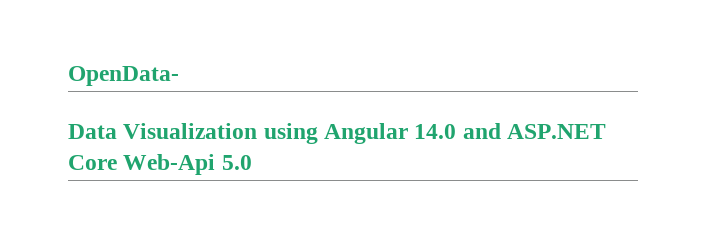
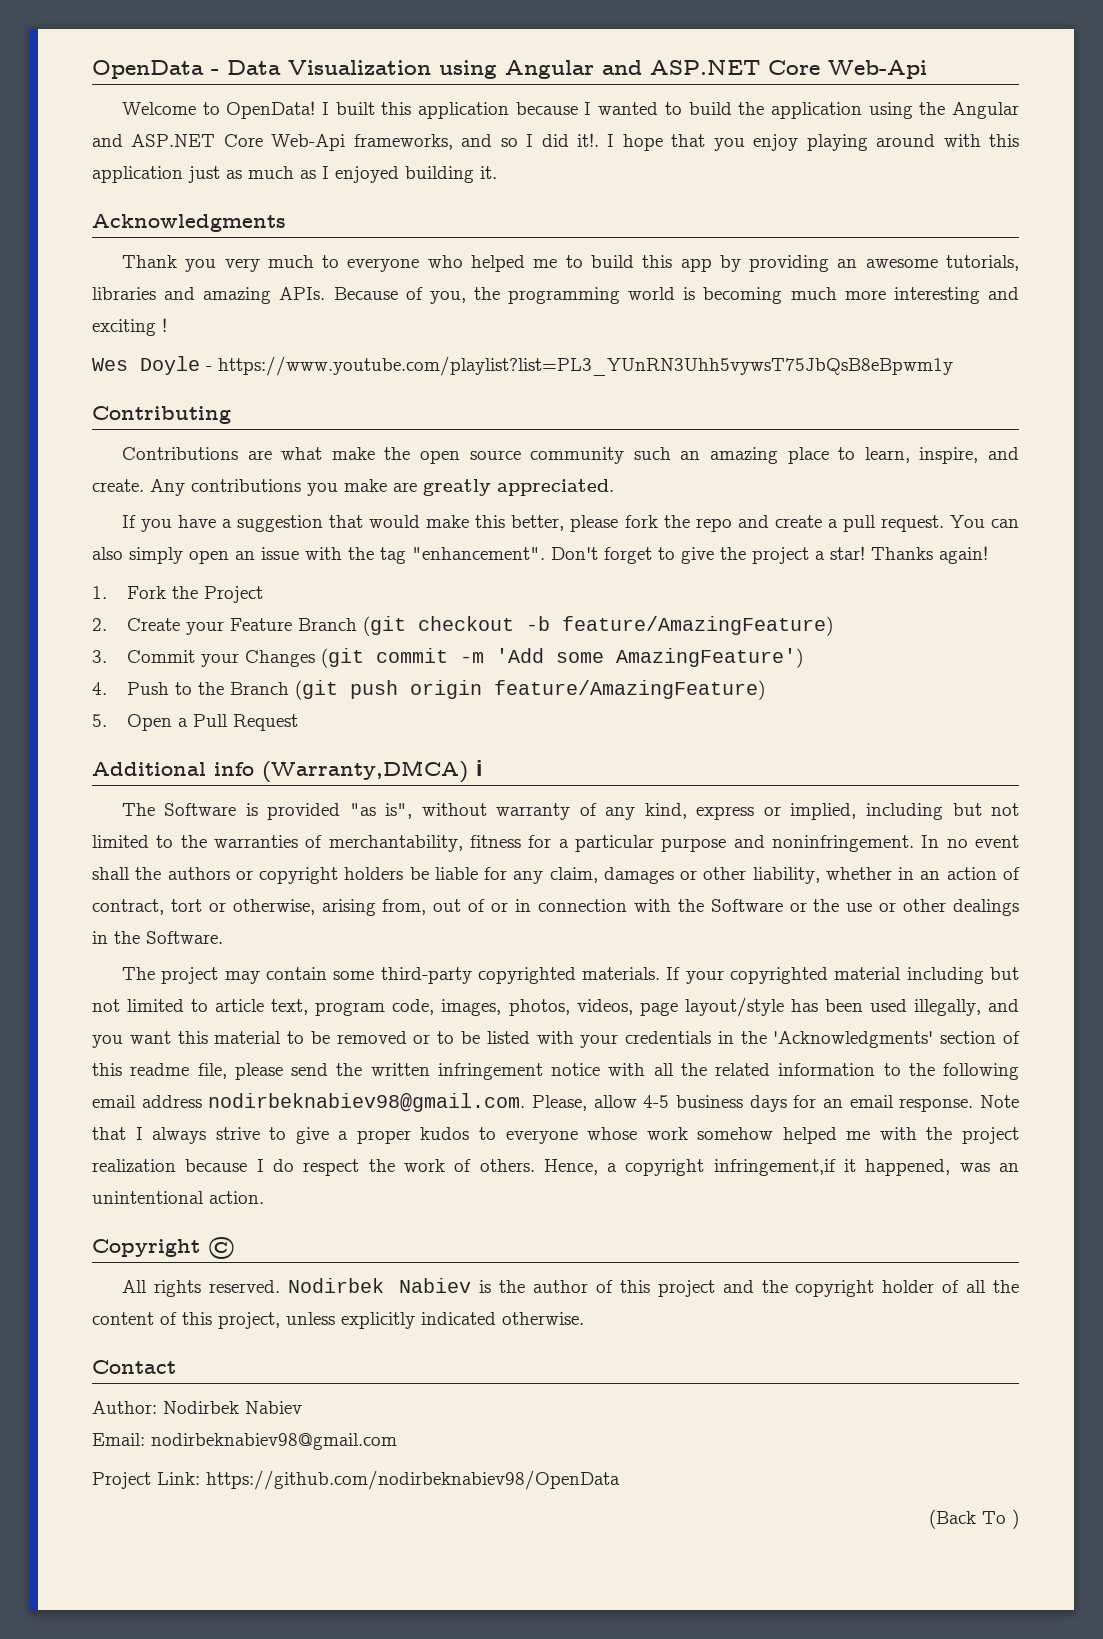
- OpenData-
- Data Visualization using Angular 14.0 and ASP.NET Core Web-Api 5.0
+ OpenData - Data Visualization using Angular and ASP.NET Core Web-Api
+ Welcome to OpenData! I built this application because I wanted to build the application using the Angular and ASP.NET Core Web-Api frameworks, and so I did it!. I hope that you enjoy playing around with this application just as much as I enjoyed building it.
+ Acknowledgments
+ Thank you very much to everyone who helped me to build this app by providing an awesome tutorials, libraries and amazing APIs. Because of you, the programming world is becoming much more interesting and exciting !
+ Wes Doyle - https://www.youtube.com/playlist?list=PL3_YUnRN3Uhh5vywsT75JbQsB8eBpwm1y
+ Contributing
+ Contributions are what make the open source community such an amazing place to learn, inspire, and create. Any contributions you make are greatly appreciated.
+ If you have a suggestion that would make this better, please fork the repo and create a pull request. You can also simply open an issue with the tag "enhancement". Don't forget to give the project a star! Thanks again!
+ 1. Fork the Project
+ 2. Create your Feature Branch (git checkout -b feature/AmazingFeature)
+ 3. Commit your Changes (git commit -m 'Add some AmazingFeature')
+ 4. Push to the Branch (git push origin feature/AmazingFeature)
+ 5. Open a Pull Request
+ Additional info (Warranty,DMCA) ℹ
+ The Software is provided "as is", without warranty of any kind, express or implied, including but not limited to the warranties of merchantability, fitness for a particular purpose and noninfringement. In no event shall the authors or copyright holders be liable for any claim, damages or other liability, whether in an action of contract, tort or otherwise, arising from, out of or in connection with the Software or the use or other dealings in the Software.
+ The project may contain some third-party copyrighted materials. If your copyrighted material including but not limited to article text, program code, images, photos, videos, page layout/style has been used illegally, and you want this material to be removed or to be listed with your credentials in the 'Acknowledgments' section of this readme file, please send the written infringement notice with all the related information to the following email address nodirbeknabiev98@gmail.com. Please, allow 4-5 business days for an email response. Note that I always strive to give a proper kudos to everyone whose work somehow helped me with the project realization because I do respect the work of others. Hence, a copyright infringement,if it happened, was an unintentional action.
+ Copyright ©
+ All rights reserved. Nodirbek Nabiev is the author of this project and the copyright holder of all the content of this project, unless explicitly indicated otherwise.
+ Contact
+ Author: Nodirbek Nabiev
+ Email: nodirbeknabiev98@gmail.com
+ Project Link: https://github.com/nodirbeknabiev98/OpenData
+ (Back To )

